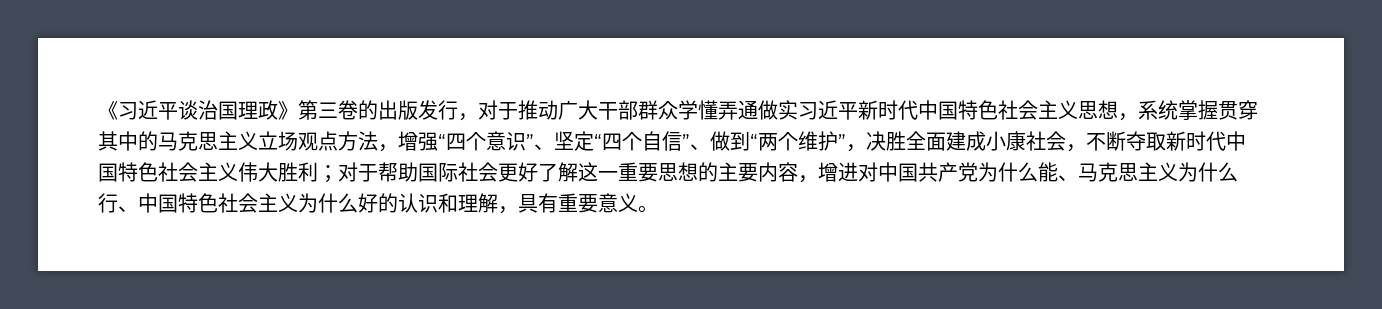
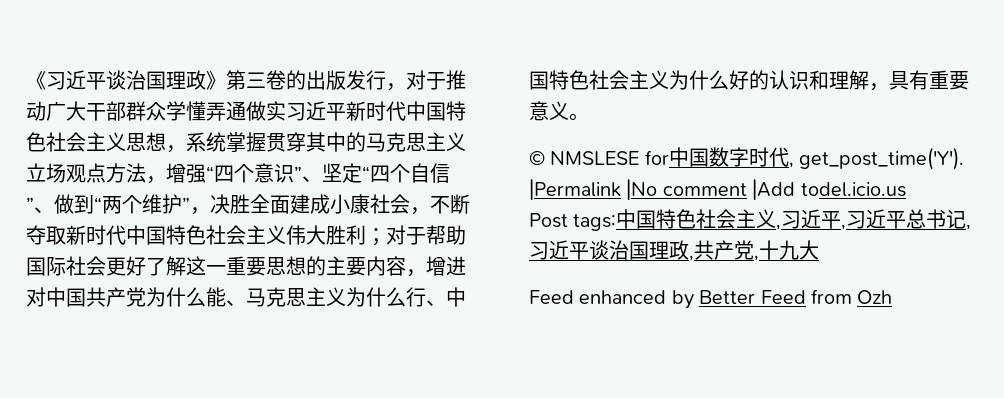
+ © NMSLESE for中国数字时代, get_post_time('Y'). |Permalink |No comment |Add todel.icio.us
+ Post tags:中国特色社会主义,习近平,习近平总书记,习近平谈治国理政,共产党,十九大
+ Feed enhanced by Better Feed from Ozh

